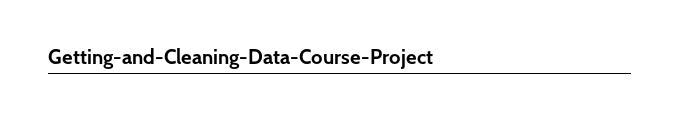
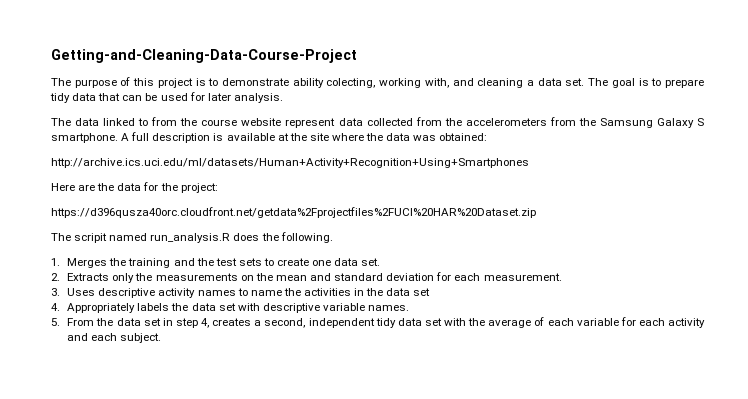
+ The purpose of this project is to demonstrate ability colecting, working with, and cleaning a data set. The goal is to prepare tidy data that can be used for later analysis.
+ The data linked to from the course website represent data collected from the accelerometers from the Samsung Galaxy S smartphone. A full description is available at the site where the data was obtained:
+ http://archive.ics.uci.edu/ml/datasets/Human+Activity+Recognition+Using+Smartphones
+ Here are the data for the project:
+ https://d396qusza40orc.cloudfront.net/getdata%2Fprojectfiles%2FUCI%20HAR%20Dataset.zip
+ The scripit named run_analysis.R does the following.
+ 1. Merges the training and the test sets to create one data set.
+ 2. Extracts only the measurements on the mean and standard deviation for each measurement.
+ 3. Uses descriptive activity names to name the activities in the data set
+ 4. Appropriately labels the data set with descriptive variable names.
+ 5. From the data set in step 4, creates a second, independent tidy data set with the average of each variable for each activity and each subject.

